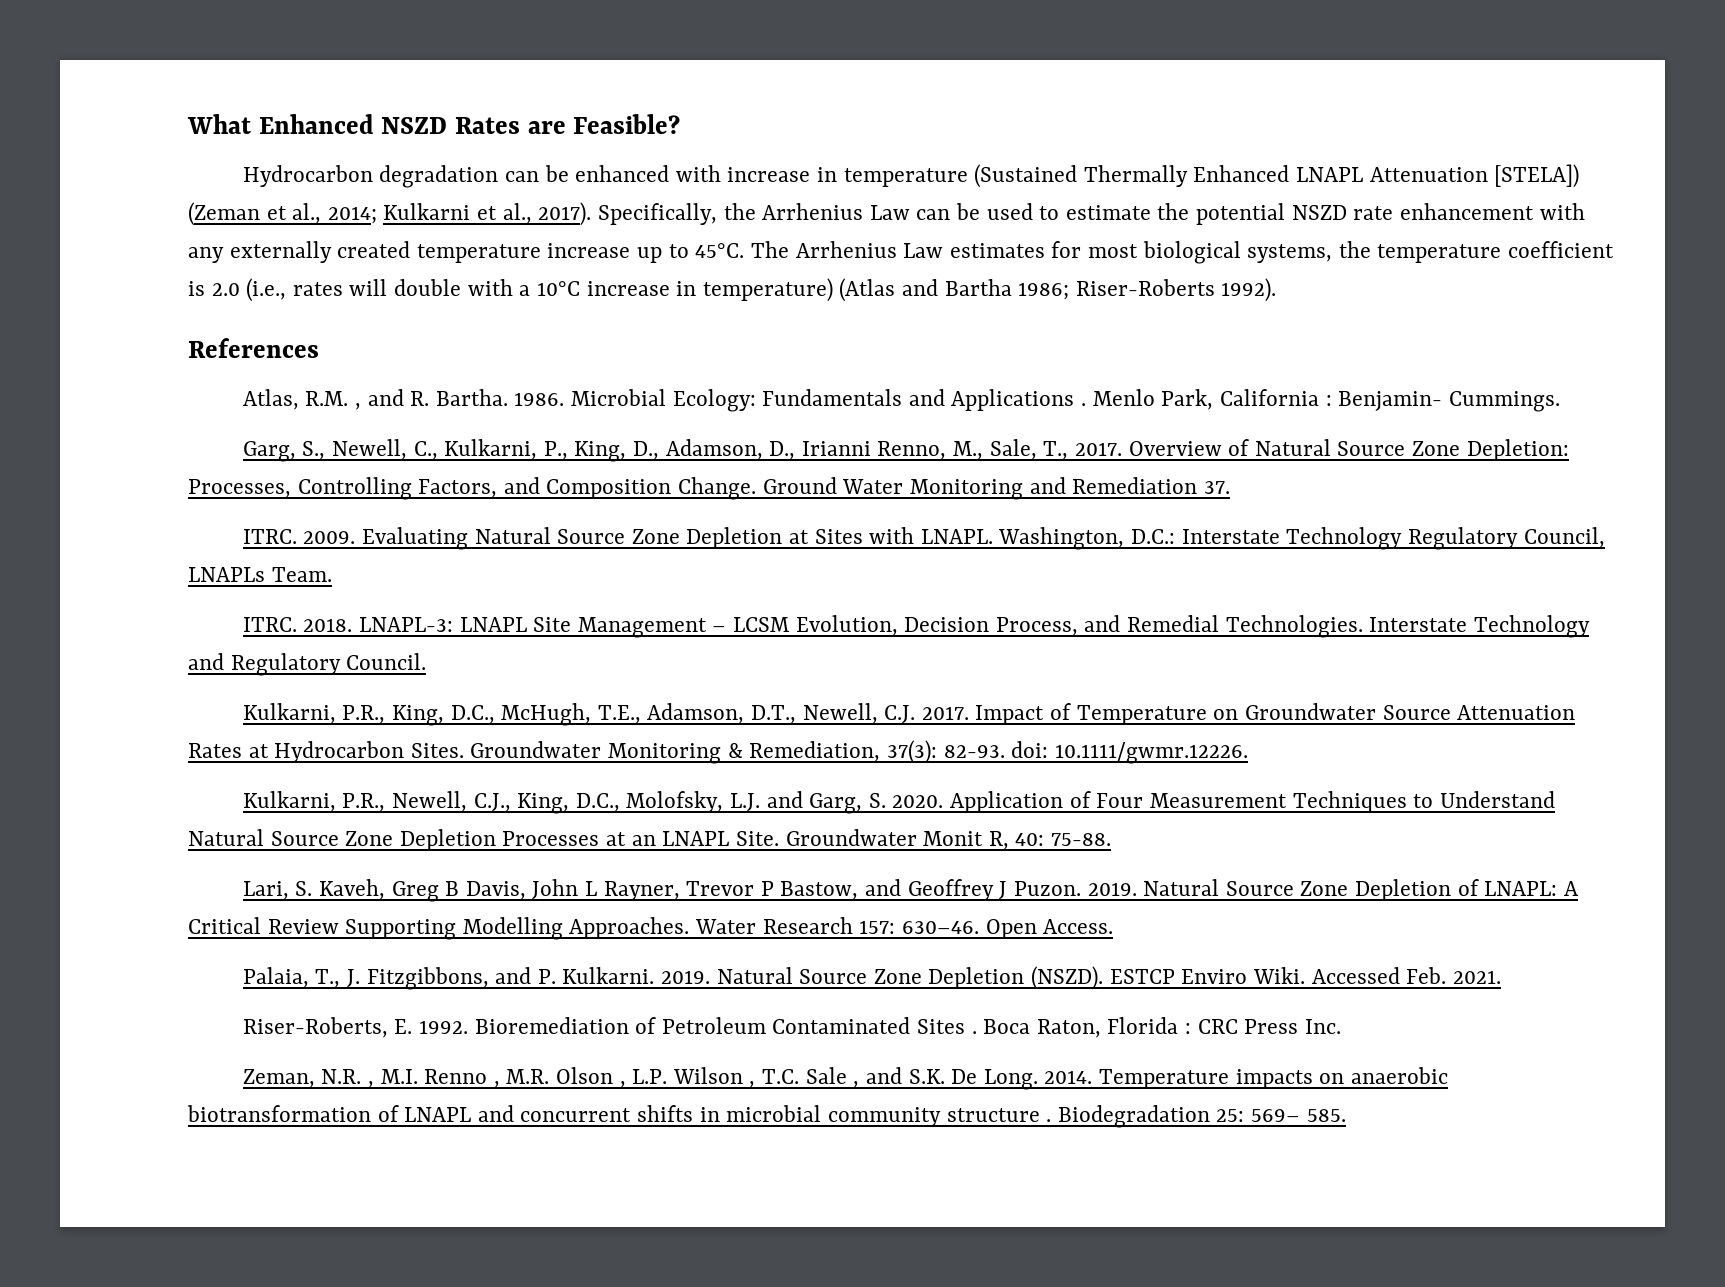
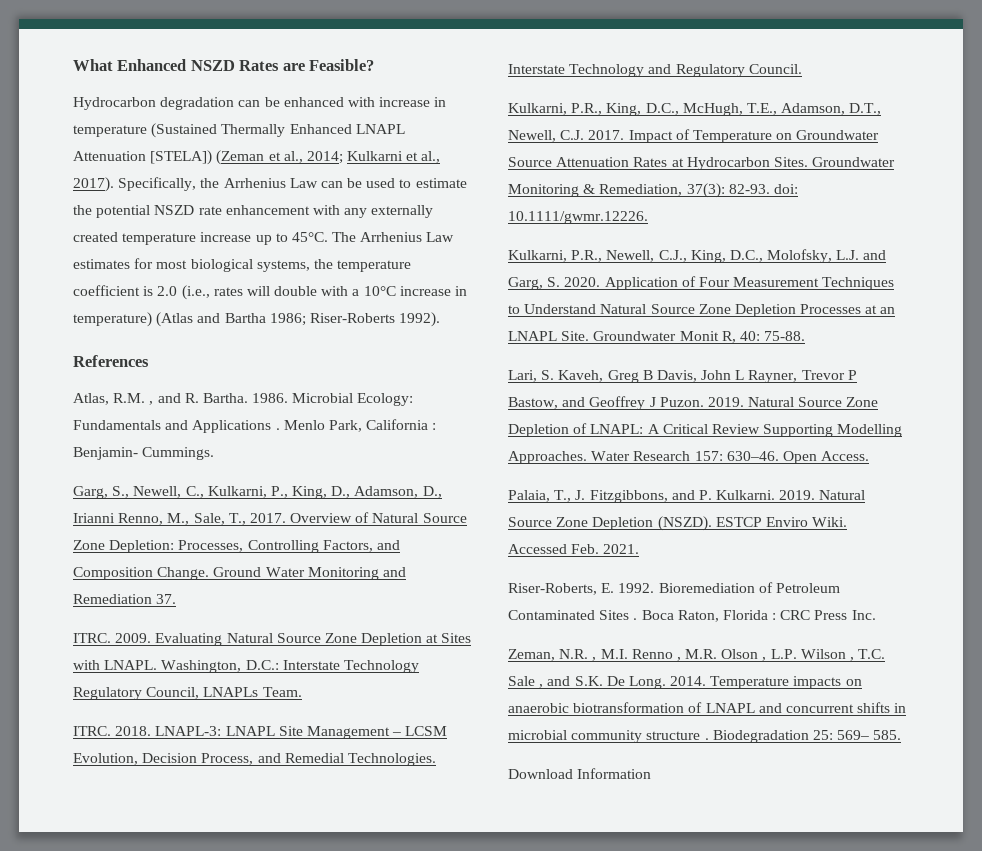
+ Download Information

